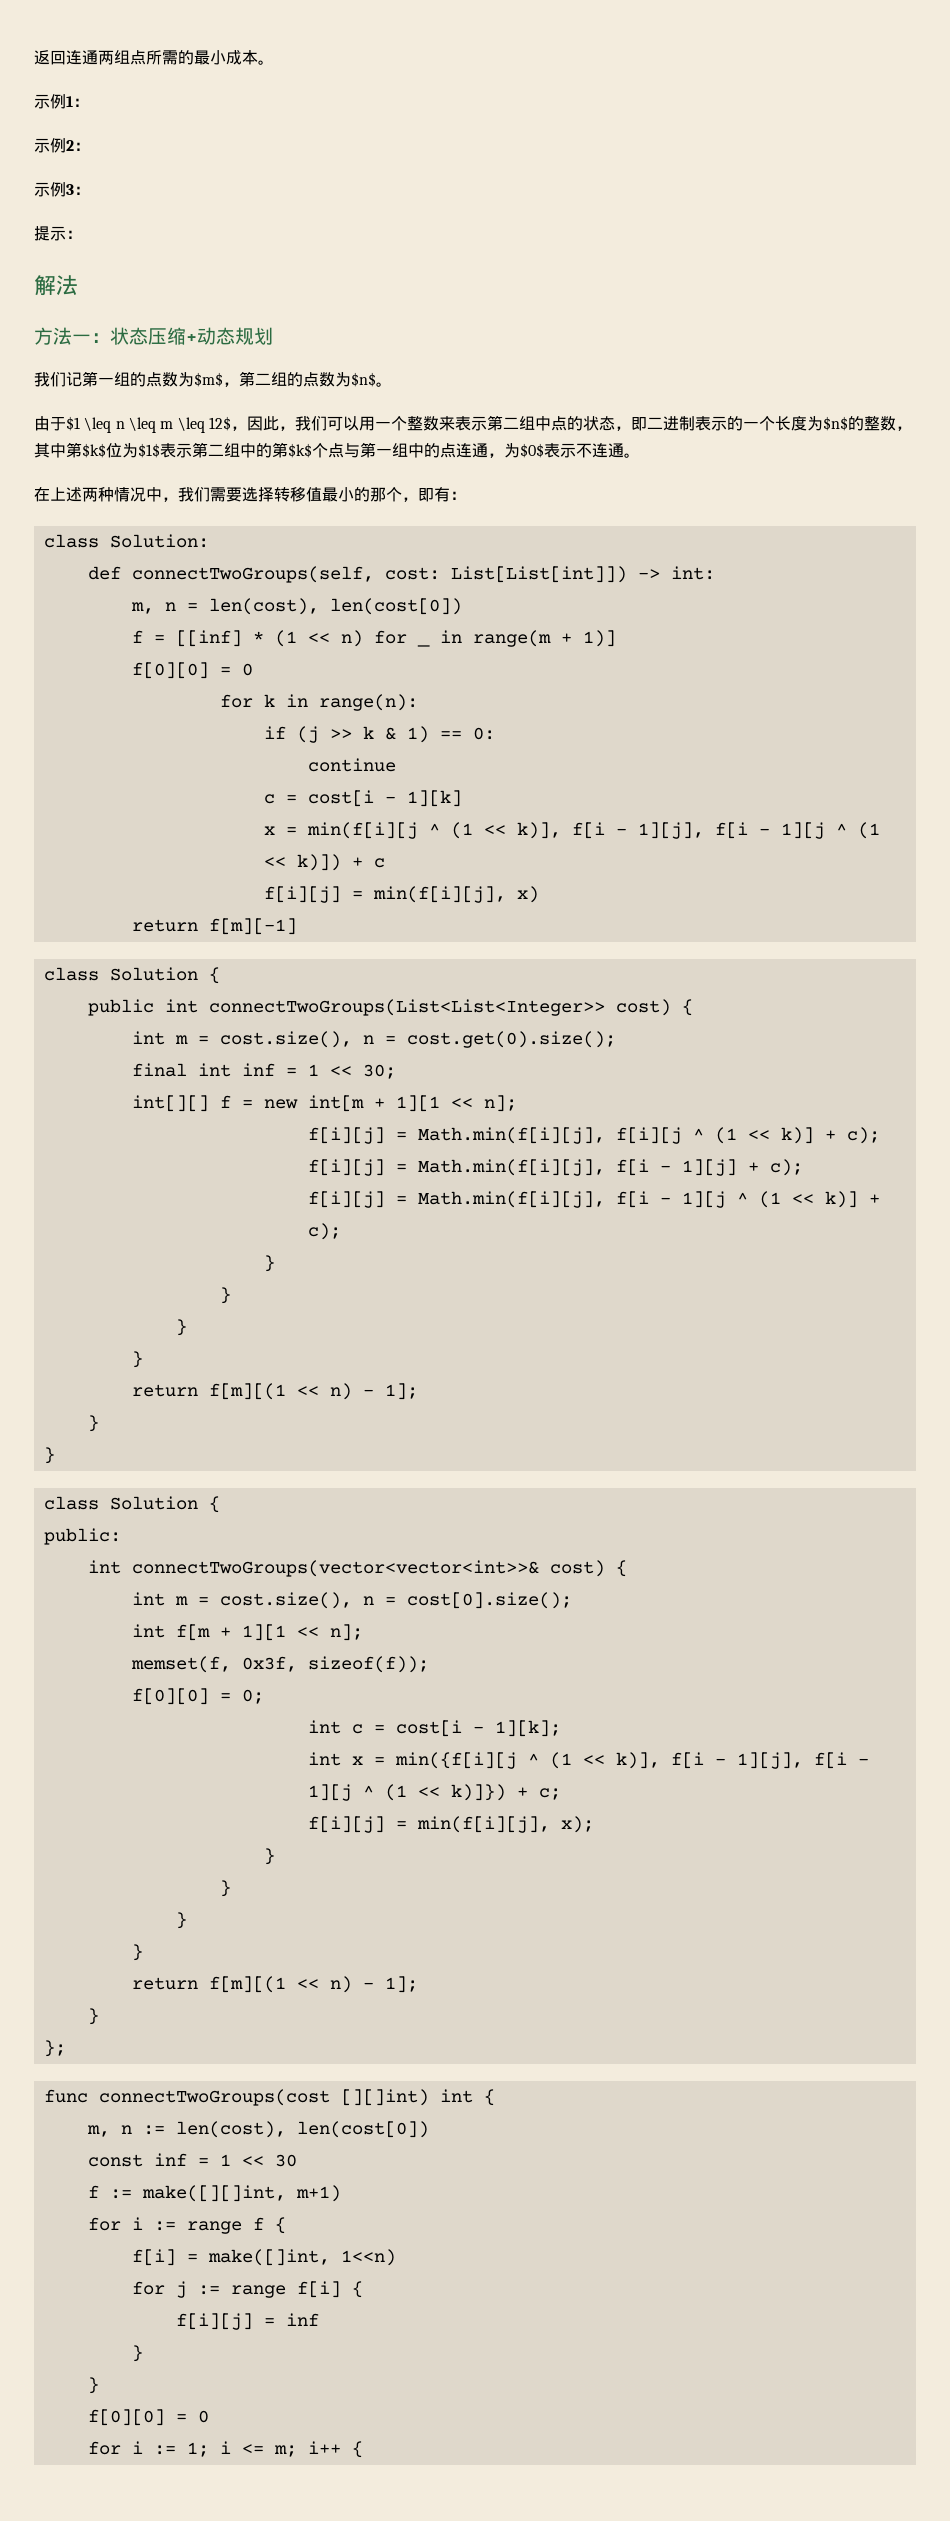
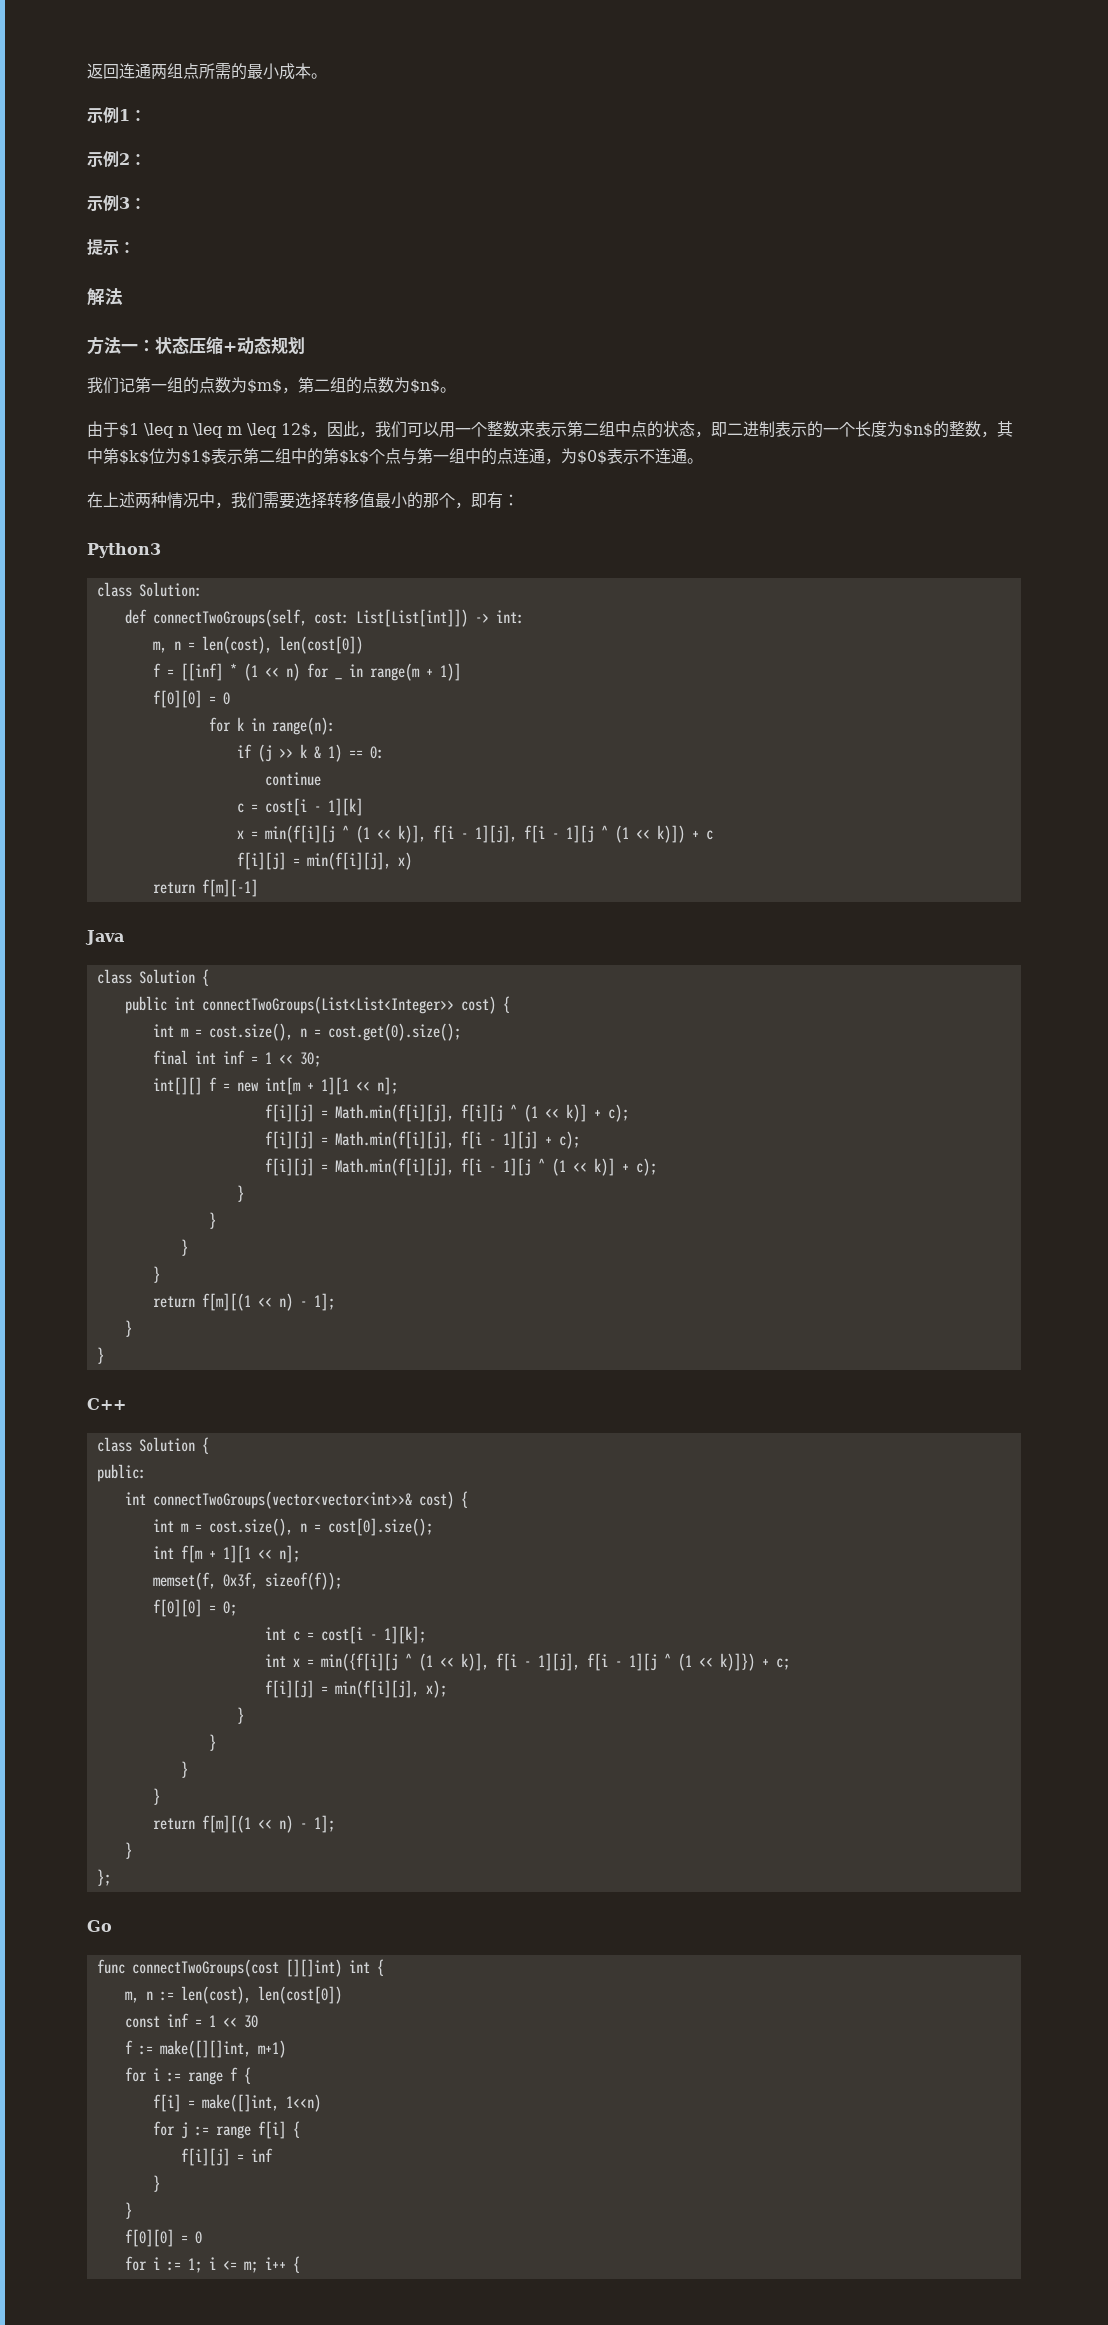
+ Python3
+ Java
+ C++
+ Go

